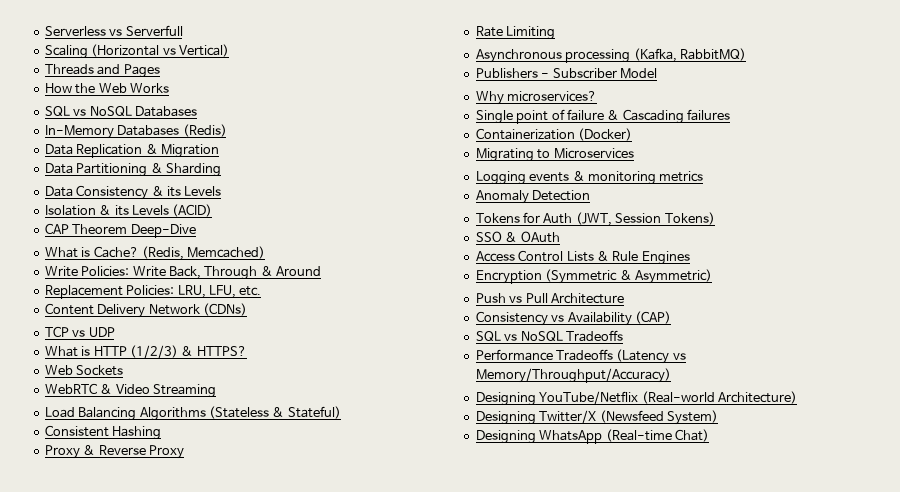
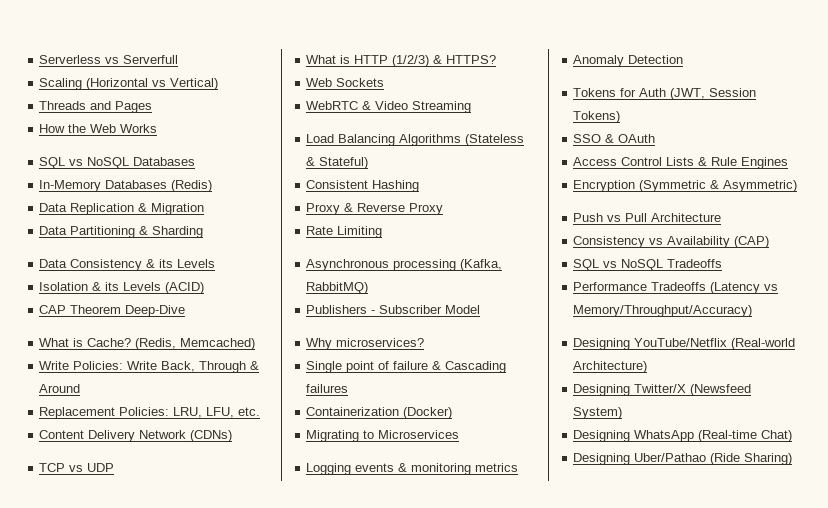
+ Designing Uber/Pathao (Ride Sharing)

